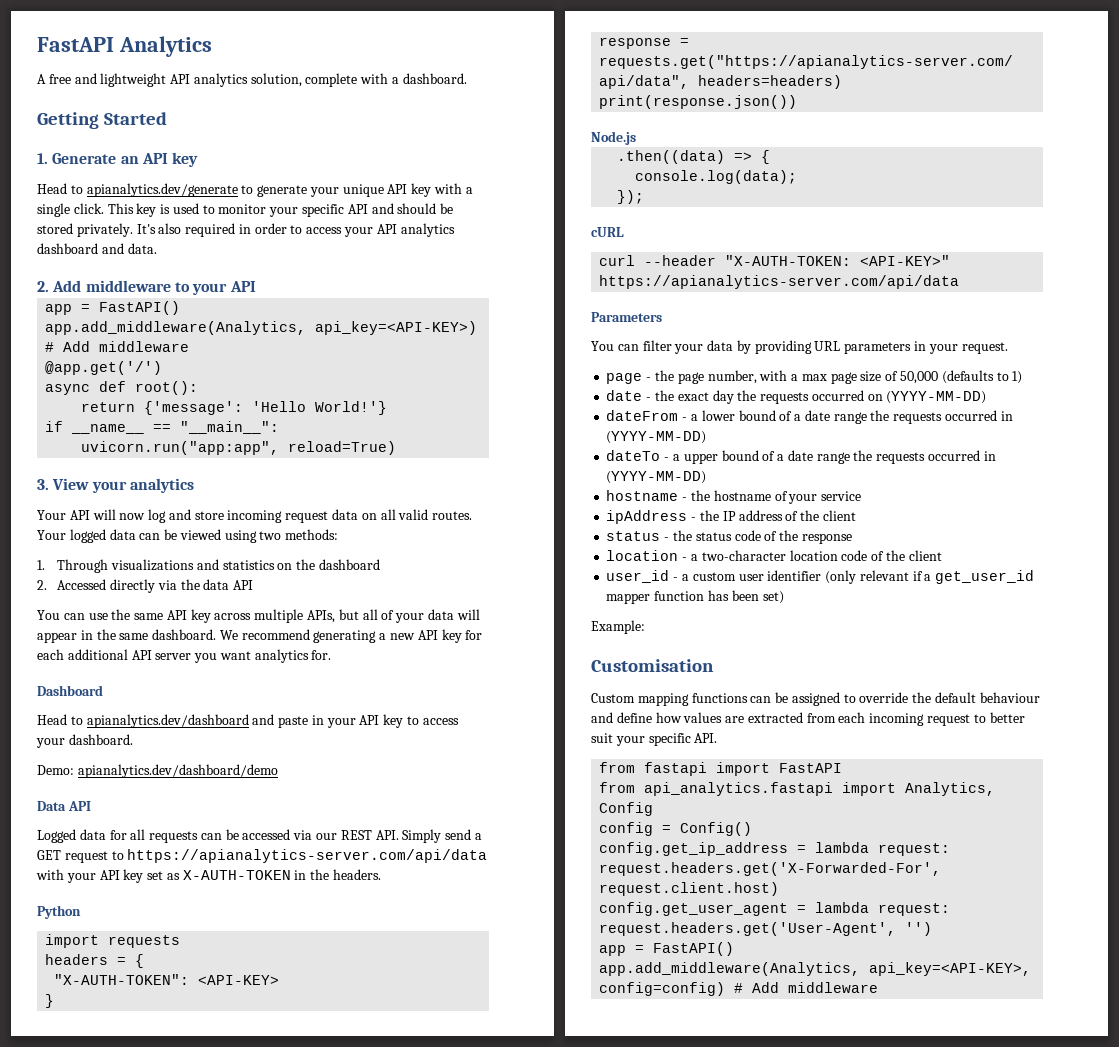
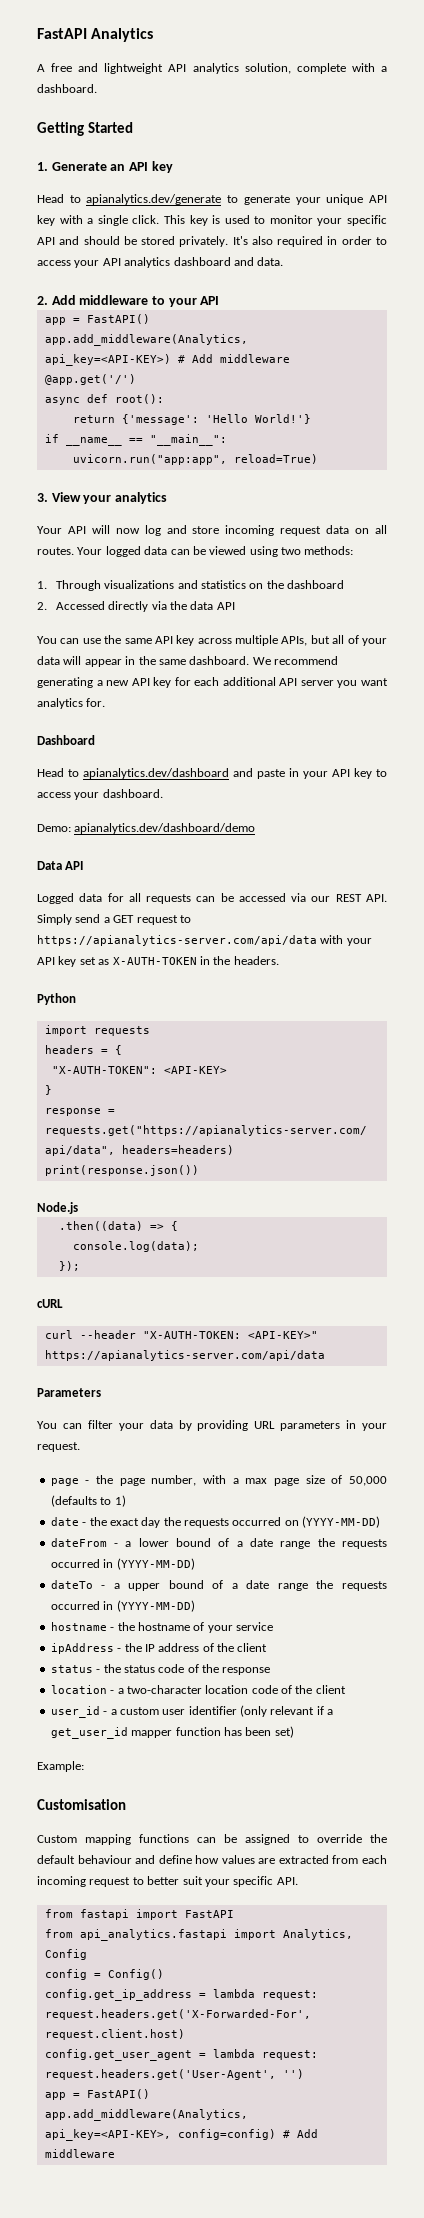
- Your API will now log and store incoming request data on all valid routes.
+ Your API will now log and store incoming request data on all routes.

